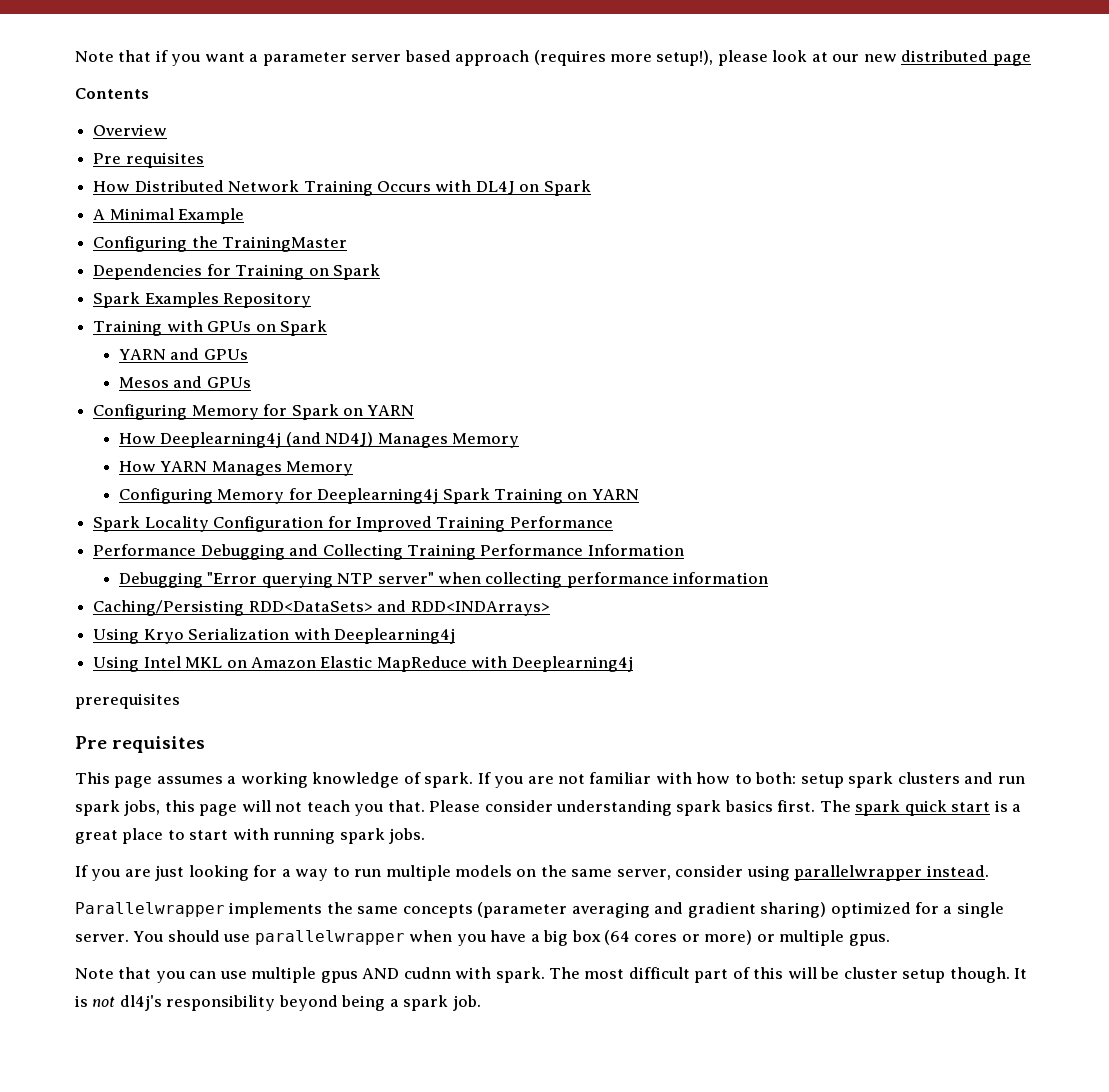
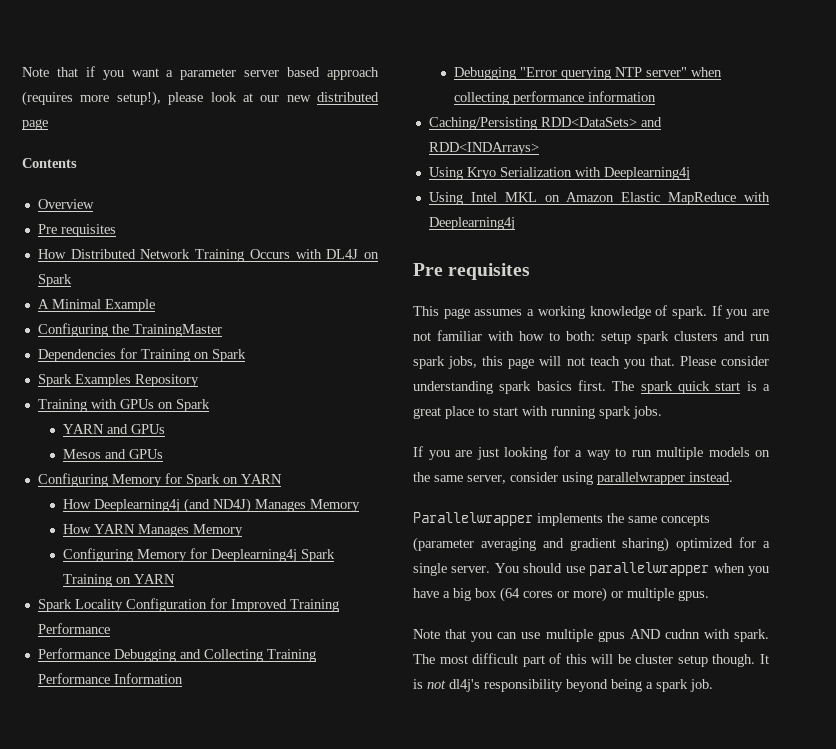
- prerequisites

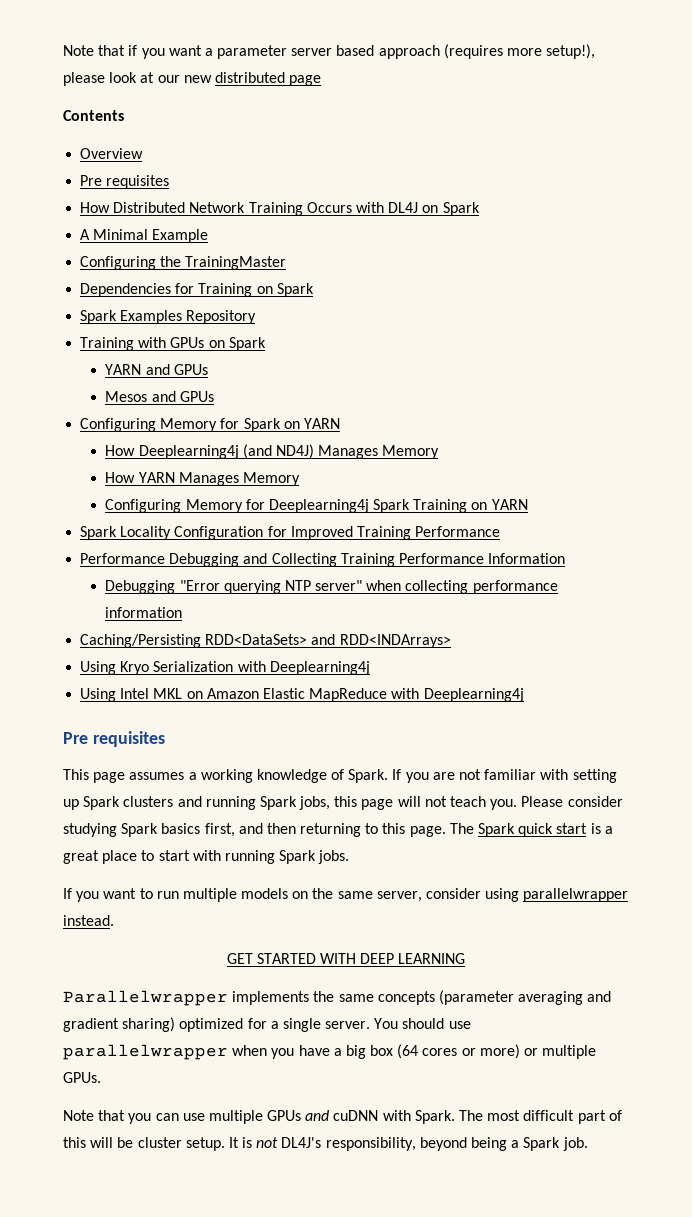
- This page assumes a working knowledge of spark.
+ This page assumes a working knowledge of Spark.
- If you are not familiar with how to both: setup spark clusters and run spark jobs, this page will not teach you that. Please consider understanding spark basics first. The spark quick start is a great place to start with running spark jobs.
+ If you are not familiar with setting up Spark clusters and running Spark jobs, this page will not teach you. Please consider studying Spark basics first, and then returning to this page. The Spark quick start is a great place to start with running Spark jobs.
- If you are just looking for a way to run multiple models on the same server, consider using parallelwrapper instead.
+ If you want to run multiple models on the same server, consider using parallelwrapper instead.
+ GET STARTED WITH DEEP LEARNING
- You should use parallelwrapper when you have a big box (64 cores or more) or multiple gpus.
+ You should use parallelwrapper when you have a big box (64 cores or more) or multiple GPUs.
- Note that you can use multiple gpus AND cudnn with spark.
+ Note that you can use multiple GPUs and cuDNN with Spark.
- The most difficult part of this will be cluster setup though.
+ The most difficult part of this will be cluster setup.
- It is not dl4j's responsibility beyond being a spark job.
+ It is not DL4J's responsibility, beyond being a Spark job.

